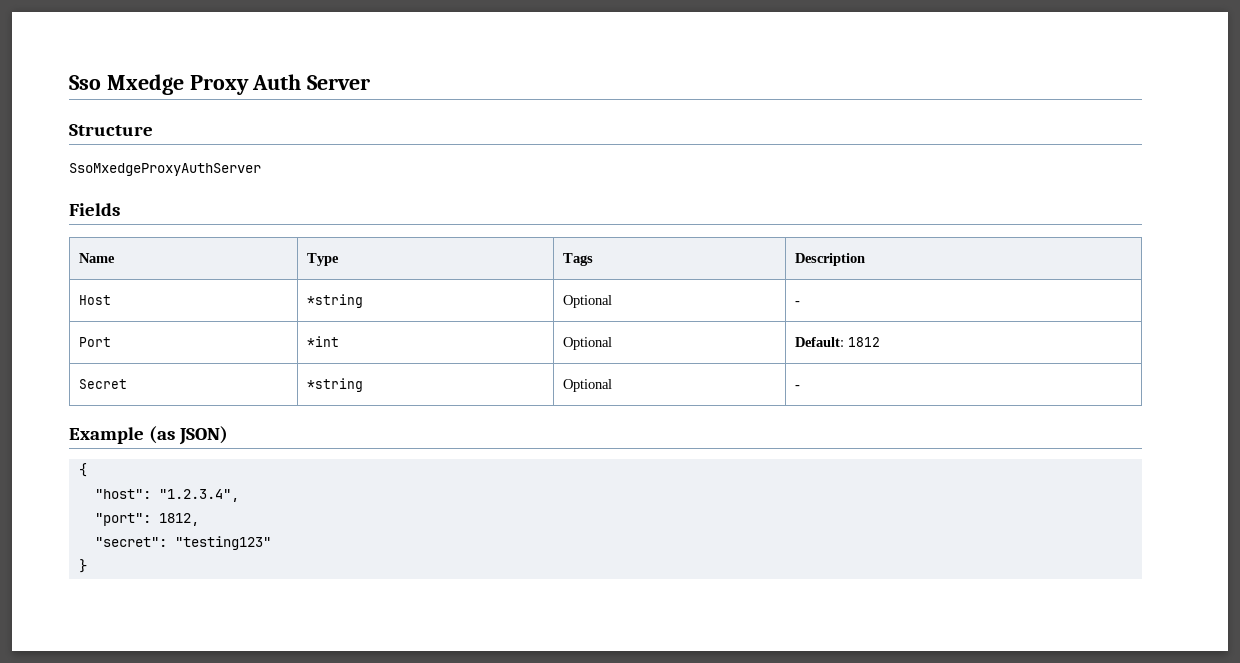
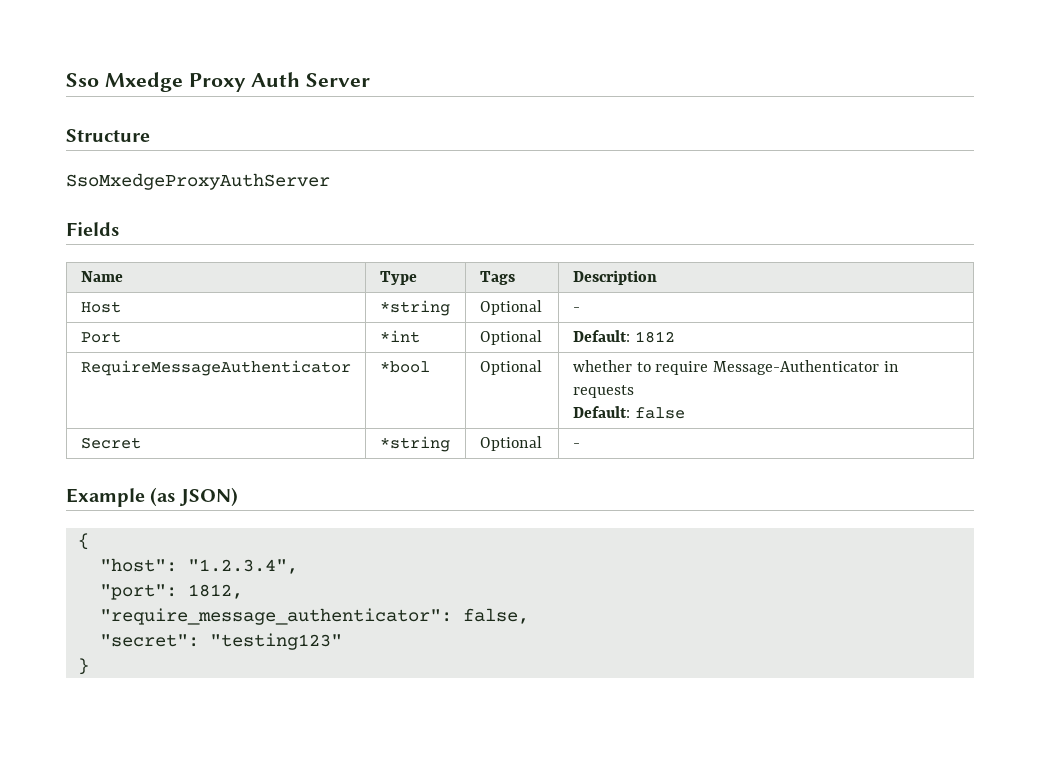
+ RequireMessageAuthenticator | *bool | Optional | whether to require Message-Authenticator in requests
+ Default: false
+ "require_message_authenticator": false,

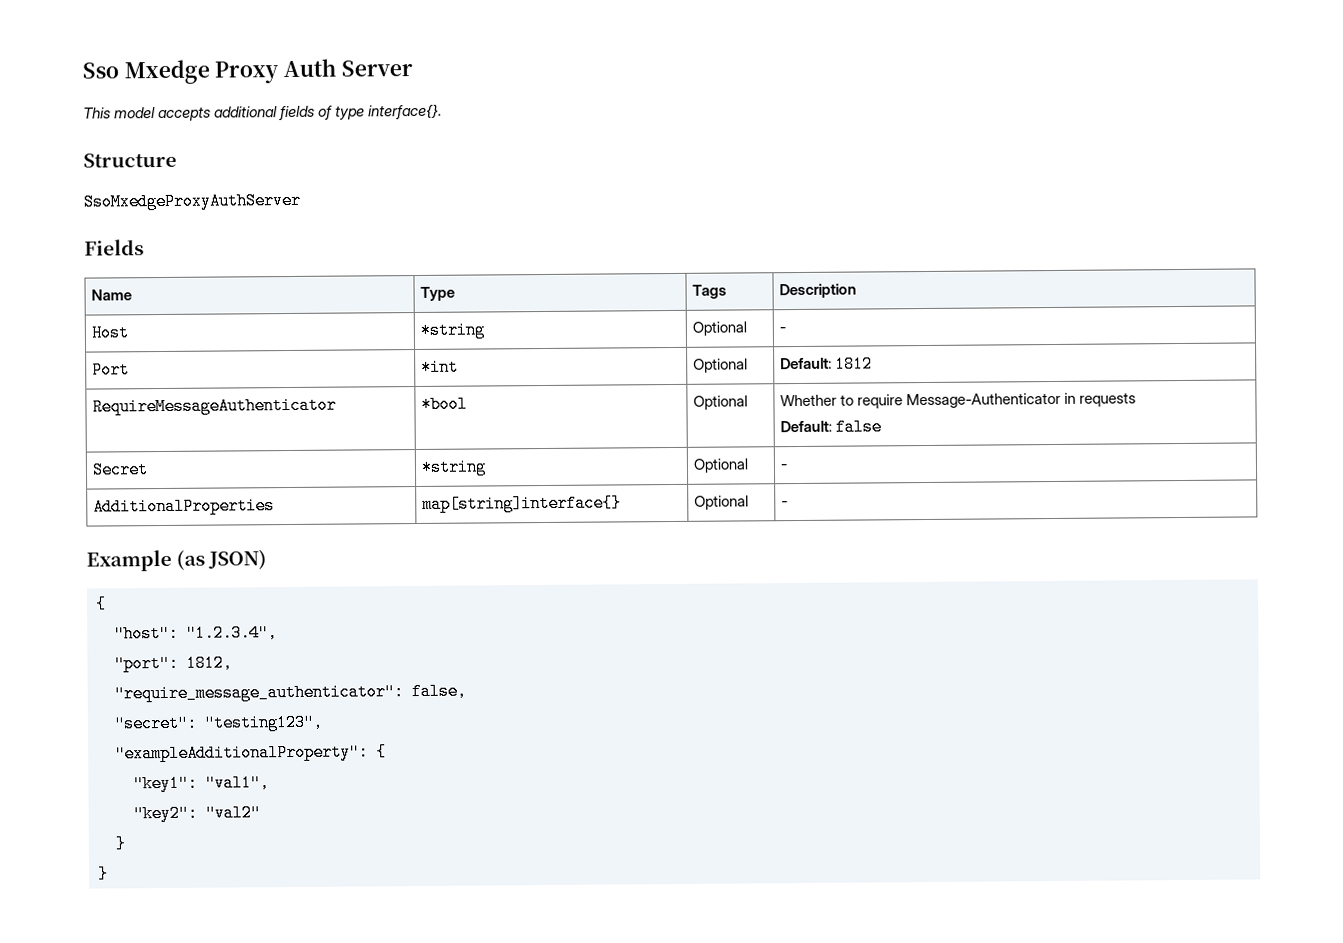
+ This model accepts additional fields of type interface{}.
- RequireMessageAuthenticator | *bool | Optional | whether to require Message-Authenticator in requests
+ RequireMessageAuthenticator | *bool | Optional | Whether to require Message-Authenticator in requests
+ AdditionalProperties | map[string]interface{} | Optional | -
- "secret": "testing123"
+ "secret": "testing123",
+ "exampleAdditionalProperty": {
+ "key1": "val1",
+ "key2": "val2"
+ }

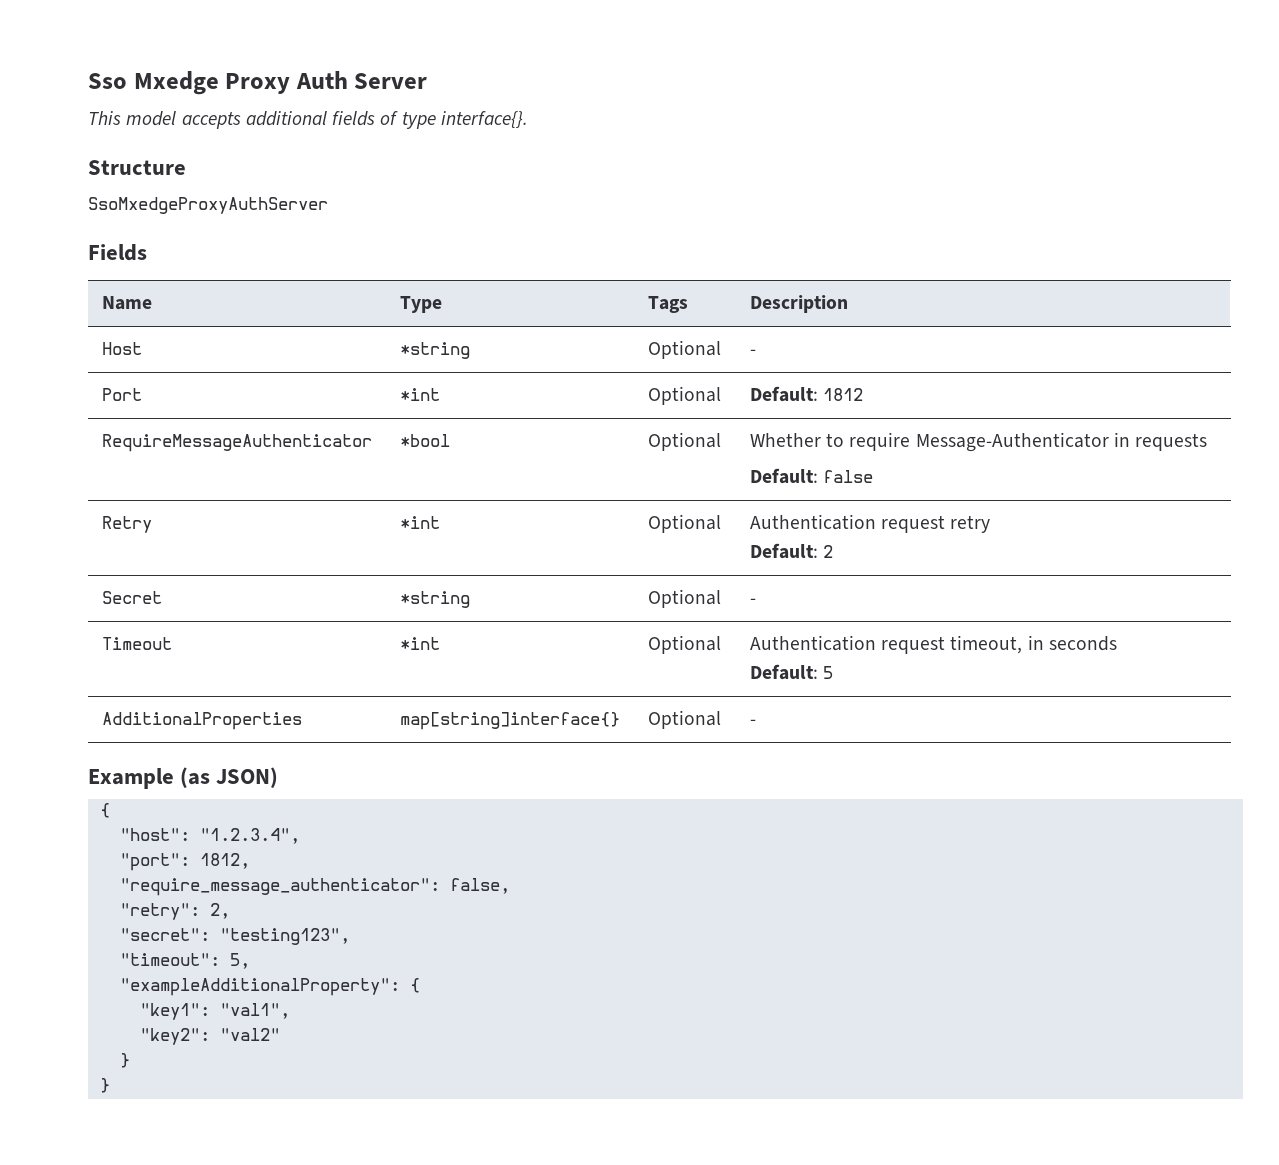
+ Retry | *int | Optional | Authentication request retry
+ Default: 2
  Secret | *string | Optional | -
+ Timeout | *int | Optional | Authentication request timeout, in seconds
+ Default: 5
+ "retry": 2,
+ "timeout": 5,

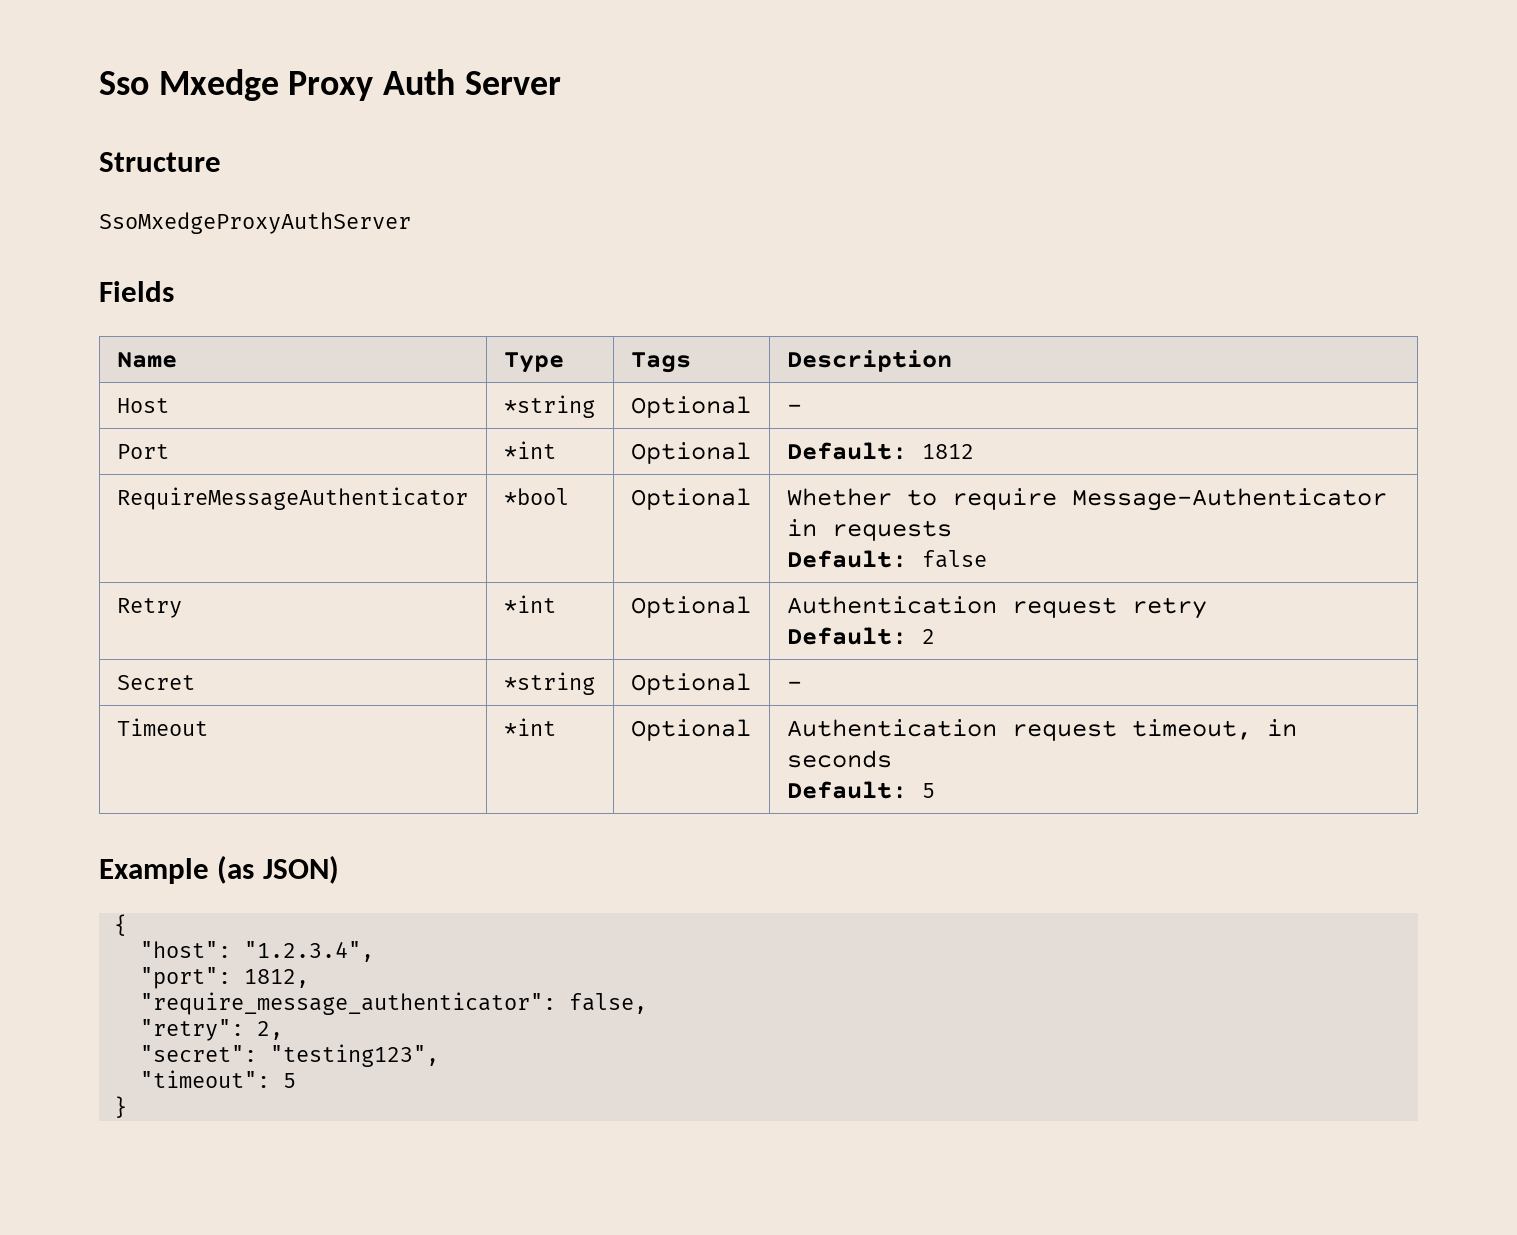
- This model accepts additional fields of type interface{}.
- AdditionalProperties | map[string]interface{} | Optional | -
- "timeout": 5,
- "exampleAdditionalProperty": {
- "key1": "val1",
- "key2": "val2"
- }
+ "timeout": 5

